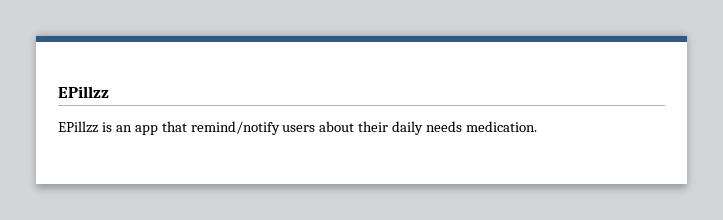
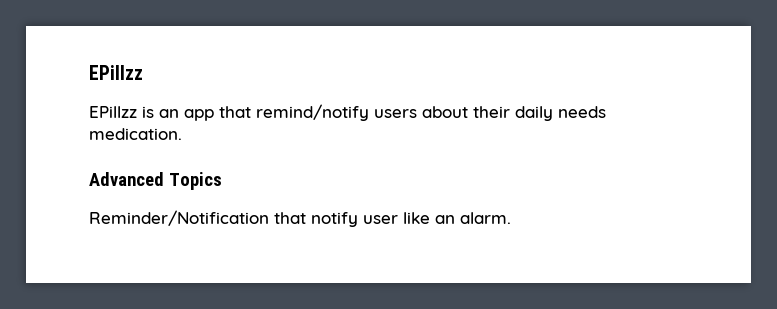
+ Advanced Topics
+ Reminder/Notification that notify user like an alarm.

